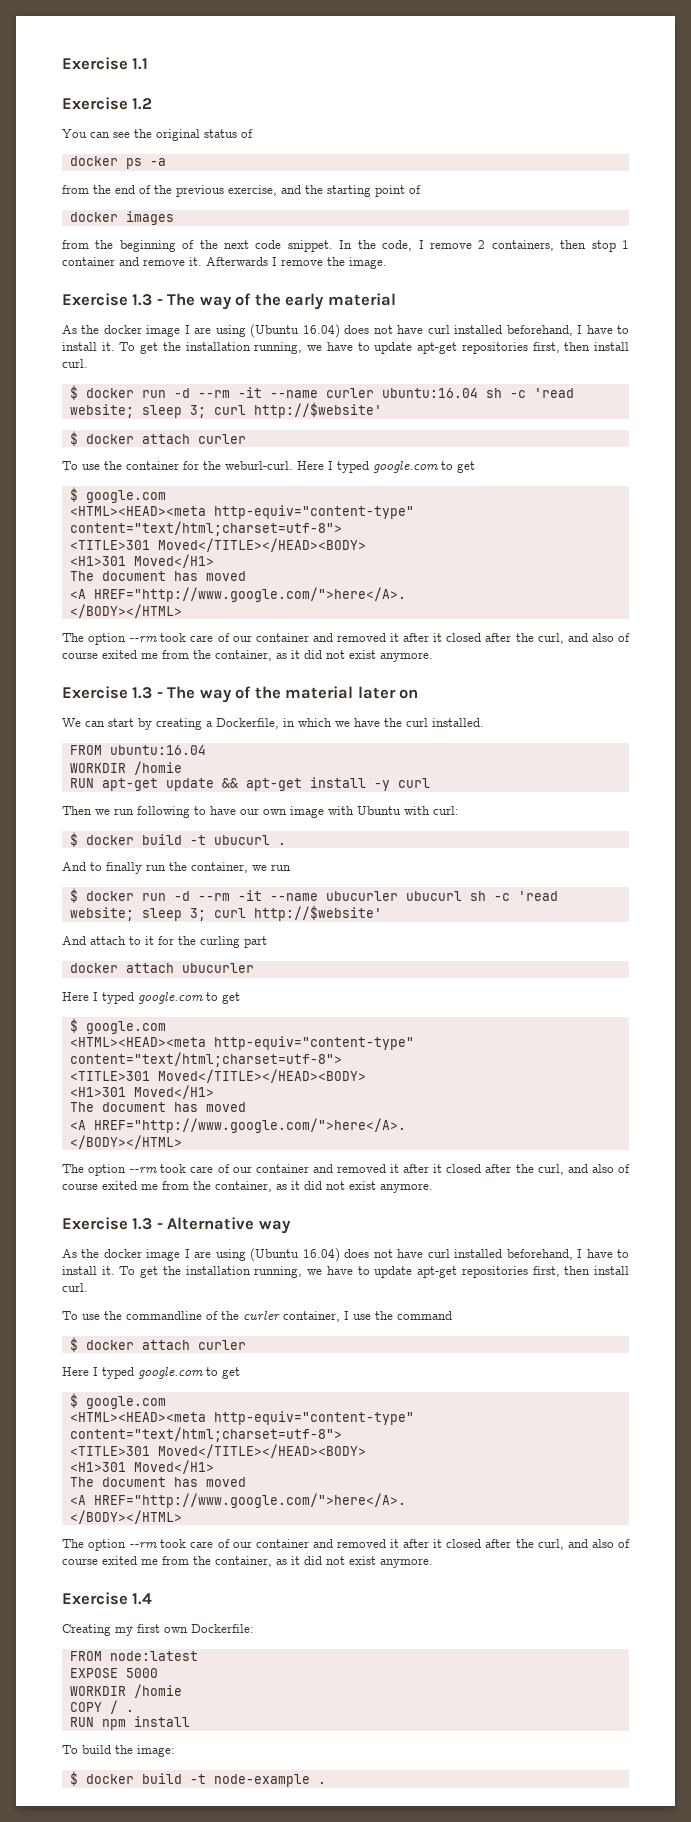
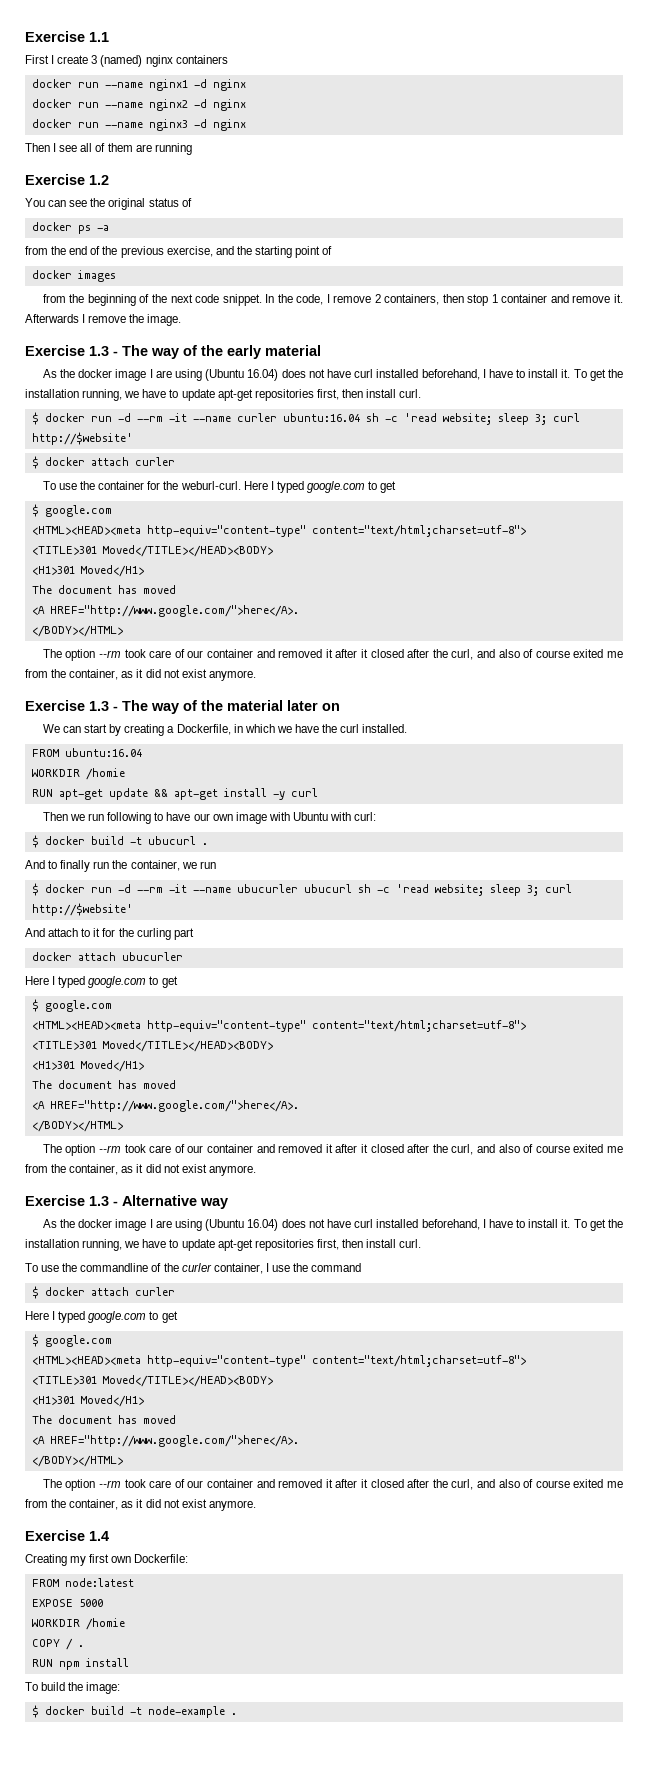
+ First I create 3 (named) nginx containers
+ docker run --name nginx1 -d nginx
+ docker run --name nginx2 -d nginx
+ docker run --name nginx3 -d nginx
+ Then I see all of them are running

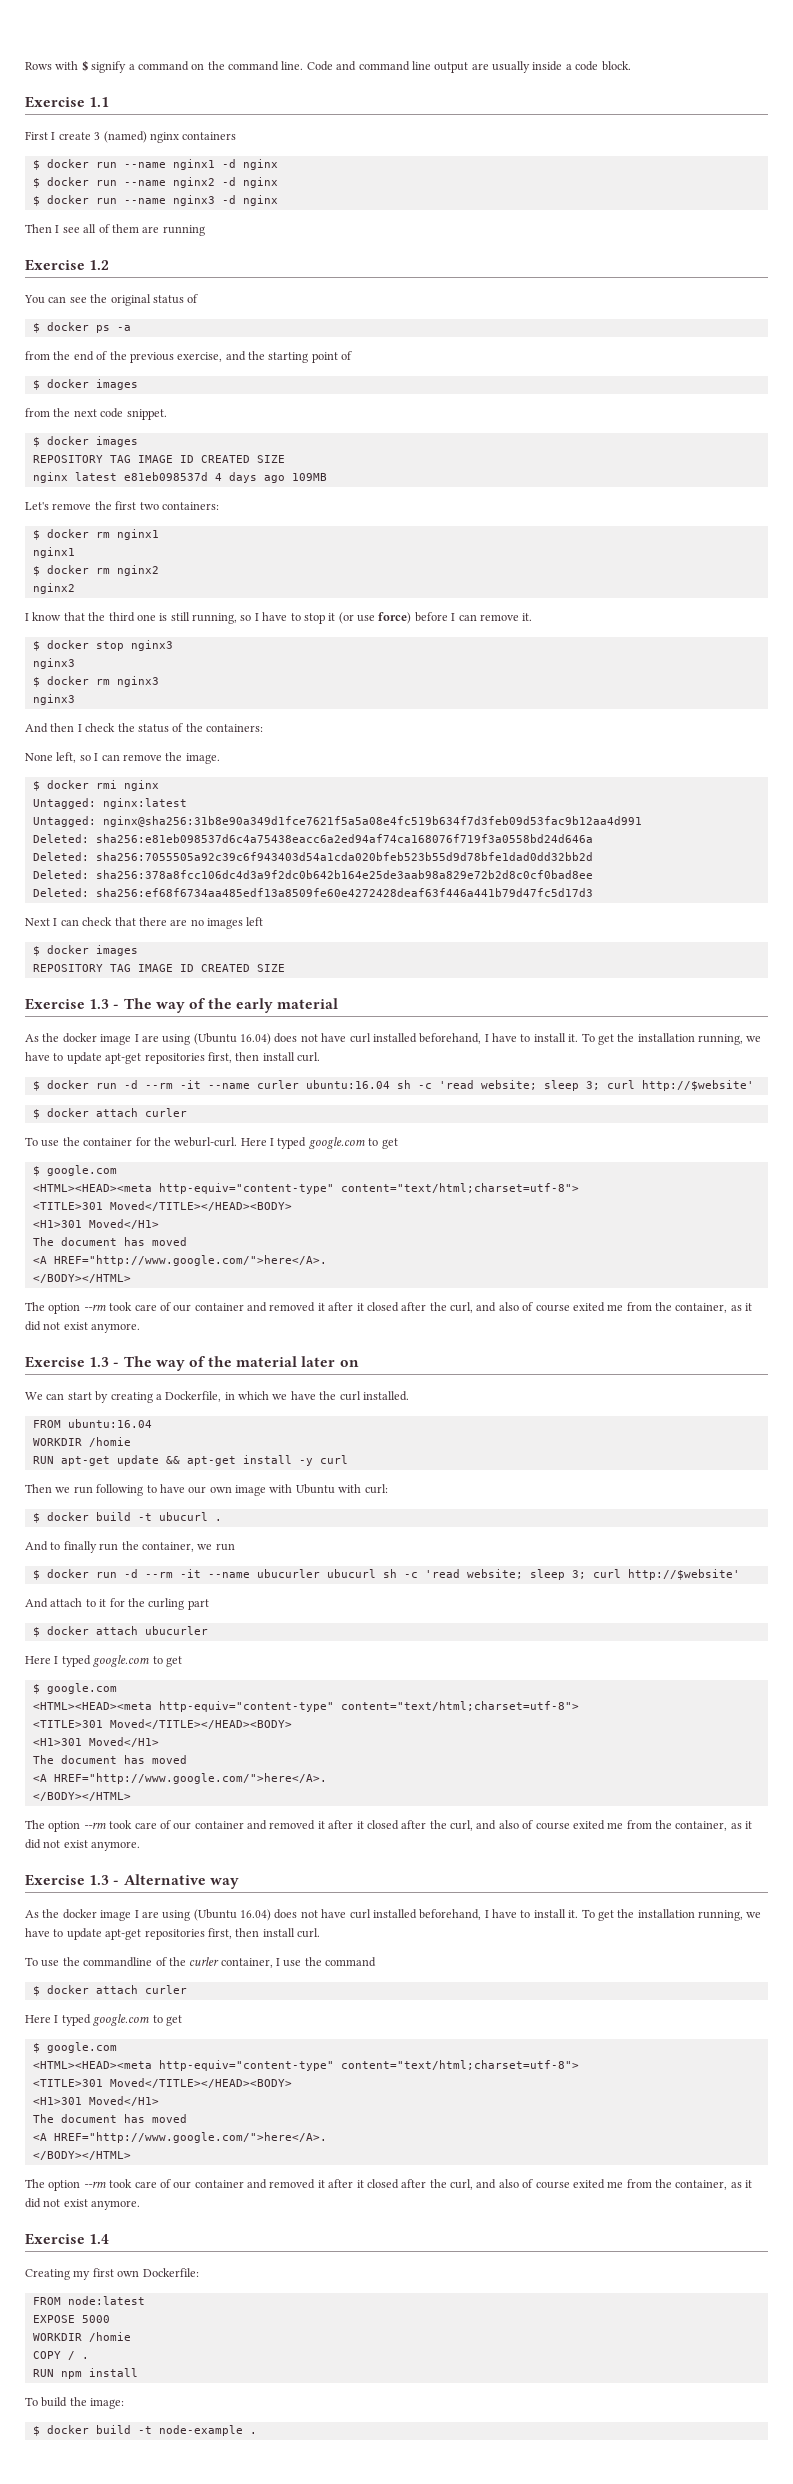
+ Rows with $ signify a command on the command line. Code and command line output are usually inside a code block.
- docker run --name nginx1 -d nginx
+ $ docker run --name nginx1 -d nginx
- docker run --name nginx2 -d nginx
+ $ docker run --name nginx2 -d nginx
- docker run --name nginx3 -d nginx
+ $ docker run --name nginx3 -d nginx
- docker ps -a
+ $ docker ps -a
  from the end of the previous exercise, and the starting point of
- docker images
+ $ docker images
- from the beginning of the next code snippet. In the code, I remove 2 containers, then stop 1 container and remove it. Afterwards I remove the image.
+ from the next code snippet.
+ $ docker images
+ REPOSITORY TAG IMAGE ID CREATED SIZE
+ nginx latest e81eb098537d 4 days ago 109MB
+ Let's remove the first two containers:
+ $ docker rm nginx1
+ nginx1
+ $ docker rm nginx2
+ nginx2
+ I know that the third one is still running, so I have to stop it (or use force) before I can remove it.
+ $ docker stop nginx3
+ nginx3
+ $ docker rm nginx3
+ nginx3
+ And then I check the status of the containers:
+ None left, so I can remove the image.
+ $ docker rmi nginx
+ Untagged: nginx:latest
+ Untagged: nginx@sha256:31b8e90a349d1fce7621f5a5a08e4fc519b634f7d3feb09d53fac9b12aa4d991
+ Deleted: sha256:e81eb098537d6c4a75438eacc6a2ed94af74ca168076f719f3a0558bd24d646a
+ Deleted: sha256:7055505a92c39c6f943403d54a1cda020bfeb523b55d9d78bfe1dad0dd32bb2d
+ Deleted: sha256:378a8fcc106dc4d3a9f2dc0b642b164e25de3aab98a829e72b2d8c0cf0bad8ee
+ Deleted: sha256:ef68f6734aa485edf13a8509fe60e4272428deaf63f446a441b79d47fc5d17d3
+ Next I can check that there are no images left
+ $ docker images
+ REPOSITORY TAG IMAGE ID CREATED SIZE
- docker attach ubucurler
+ $ docker attach ubucurler

